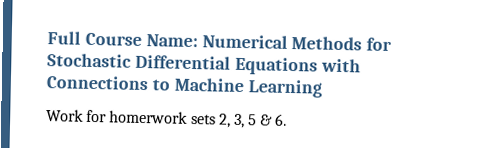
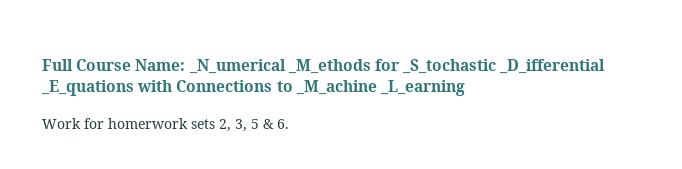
- Full Course Name: Numerical Methods for Stochastic Differential Equations with Connections to Machine Learning
+ Full Course Name: _N_umerical _M_ethods for _S_tochastic _D_ifferential _E_quations with Connections to _M_achine _L_earning

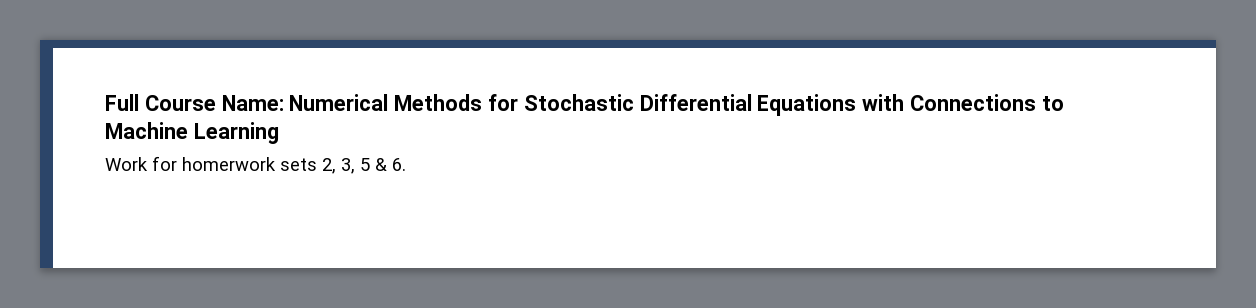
- Full Course Name: _N_umerical _M_ethods for _S_tochastic _D_ifferential _E_quations with Connections to _M_achine _L_earning
+ Full Course Name: Numerical Methods for Stochastic Differential Equations with Connections to Machine Learning

